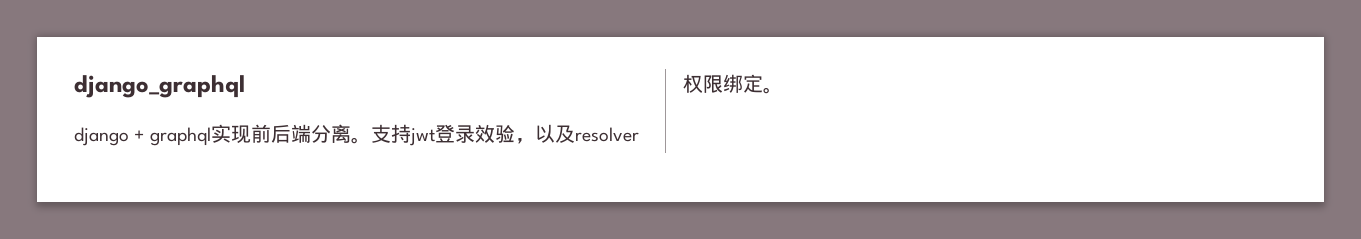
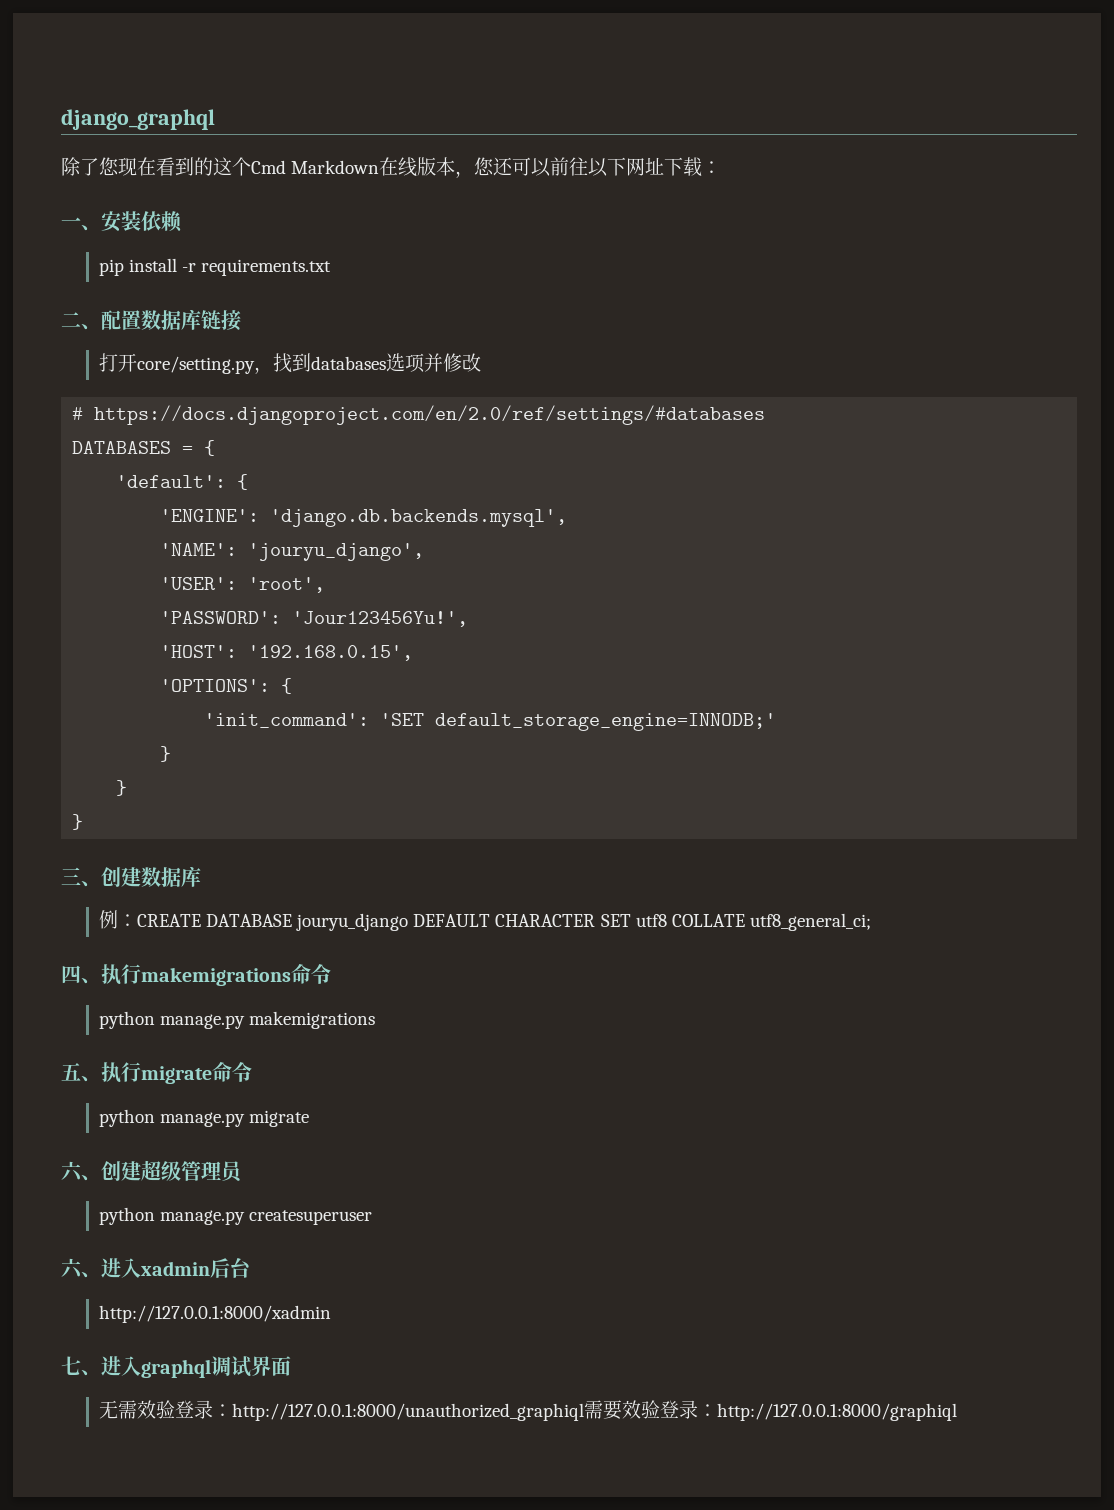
- django + graphql实现前后端分离。支持jwt登录效验，以及resolver权限绑定。
+ 除了您现在看到的这个Cmd Markdown在线版本，您还可以前往以下网址下载：
+ 一、安装依赖
+ pip install -r requirements.txt
+ 二、配置数据库链接
+ 打开core/setting.py，找到databases选项并修改
+ # https://docs.djangoproject.com/en/2.0/ref/settings/#databases
+ DATABASES = {
+ 'default': {
+ 'ENGINE': 'django.db.backends.mysql',
+ 'NAME': 'jouryu_django',
+ 'USER': 'root',
+ 'PASSWORD': 'Jour123456Yu!',
+ 'HOST': '192.168.0.15',
+ 'OPTIONS': {
+ 'init_command': 'SET default_storage_engine=INNODB;'
+ }
+ }
+ }
+ 三、创建数据库
+ 例：CREATE DATABASE jouryu_django DEFAULT CHARACTER SET utf8 COLLATE utf8_general_ci;
+ 四、执行makemigrations命令
+ python manage.py makemigrations
+ 五、执行migrate命令
+ python manage.py migrate
+ 六、创建超级管理员
+ python manage.py createsuperuser
+ 六、进入xadmin后台
+ http://127.0.0.1:8000/xadmin
+ 七、进入graphql调试界面
+ 无需效验登录：http://127.0.0.1:8000/unauthorized_graphiql需要效验登录：http://127.0.0.1:8000/graphiql

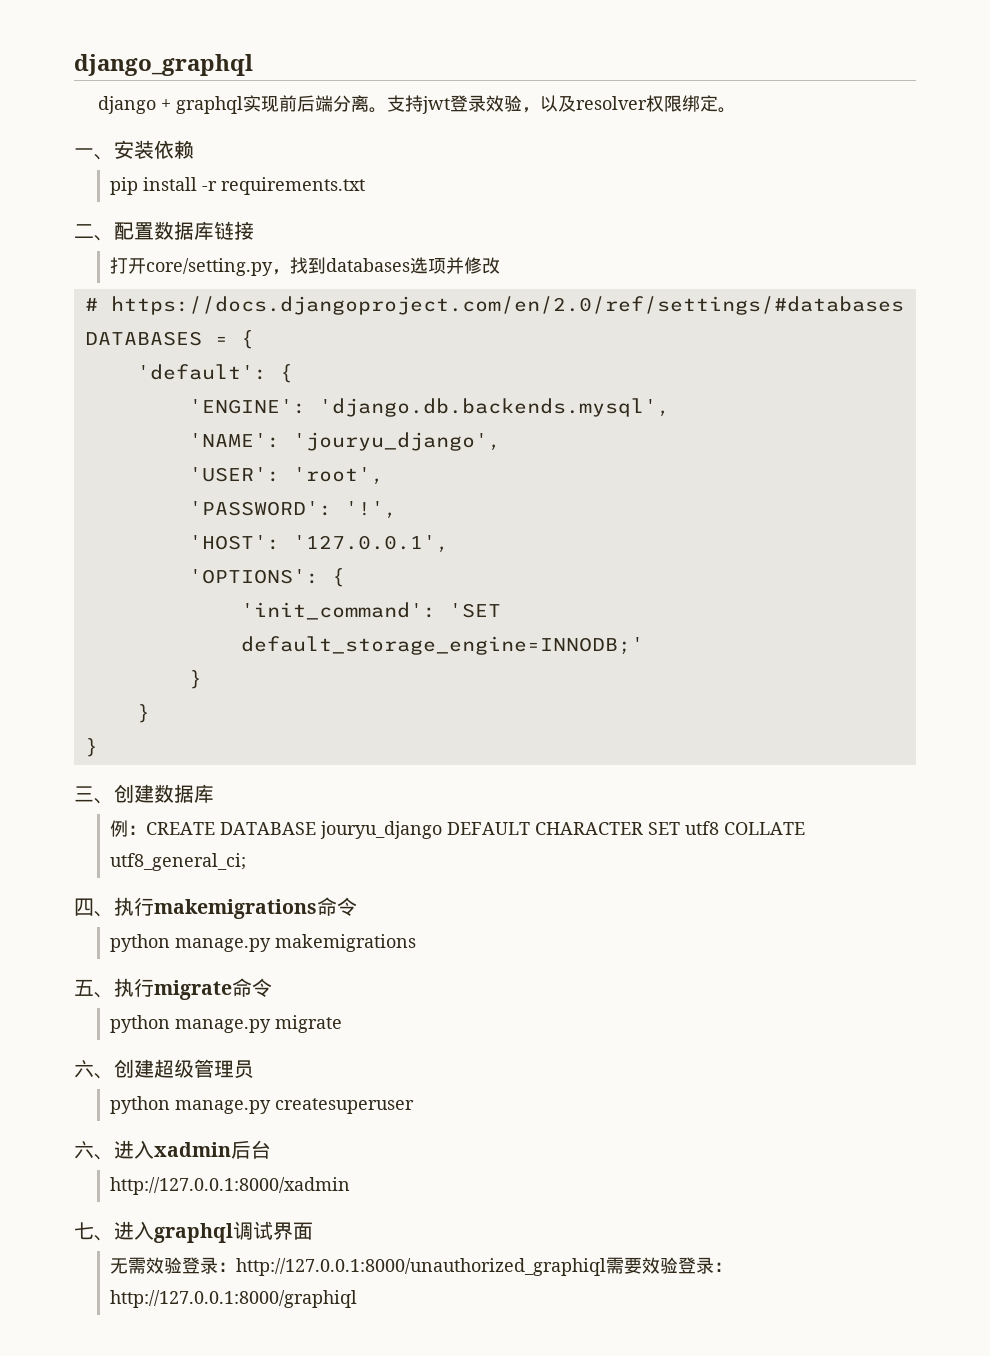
- 除了您现在看到的这个Cmd Markdown在线版本，您还可以前往以下网址下载：
+ django + graphql实现前后端分离。支持jwt登录效验，以及resolver权限绑定。
- 'PASSWORD': 'Jour123456Yu!',
+ 'PASSWORD': '!',
- 'HOST': '192.168.0.15',
+ 'HOST': '127.0.0.1',

